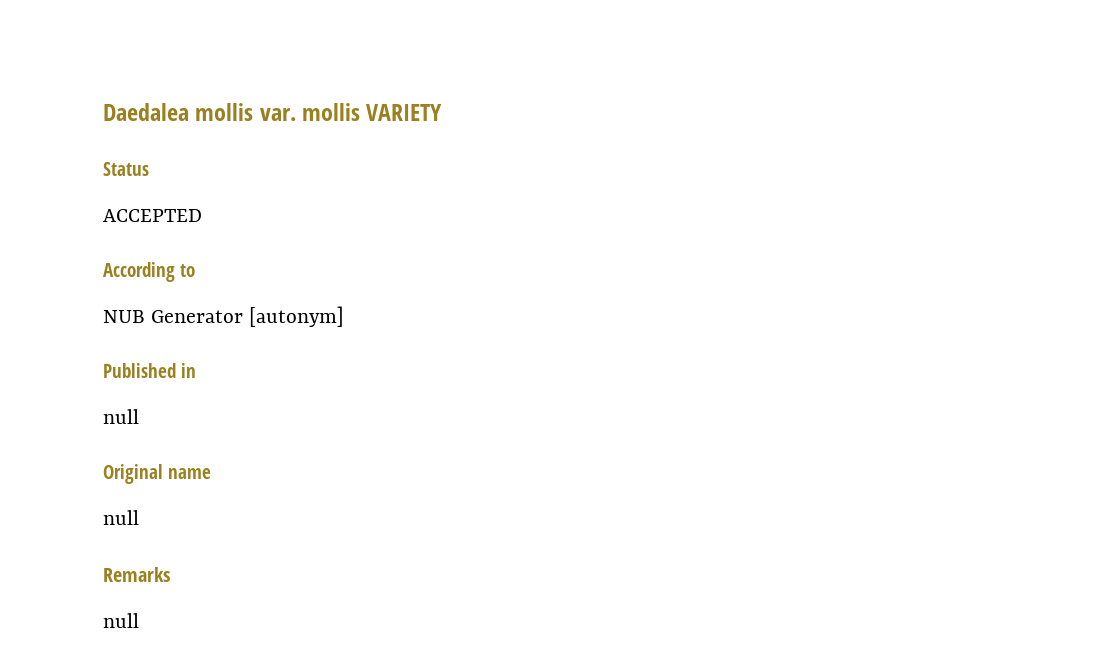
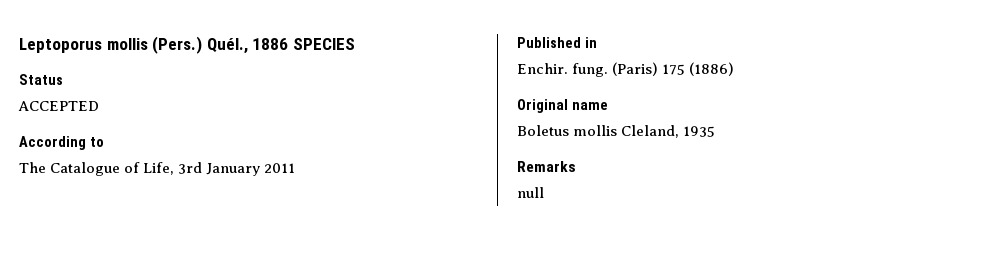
- Daedalea mollis var. mollis VARIETY
+ Leptoporus mollis (Pers.) Quél., 1886 SPECIES
  Status
  ACCEPTED
  According to
- NUB Generator [autonym]
+ The Catalogue of Life, 3rd January 2011
  Published in
- null
+ Enchir. fung. (Paris) 175 (1886)
  Original name
- null
+ Boletus mollis Cleland, 1935

